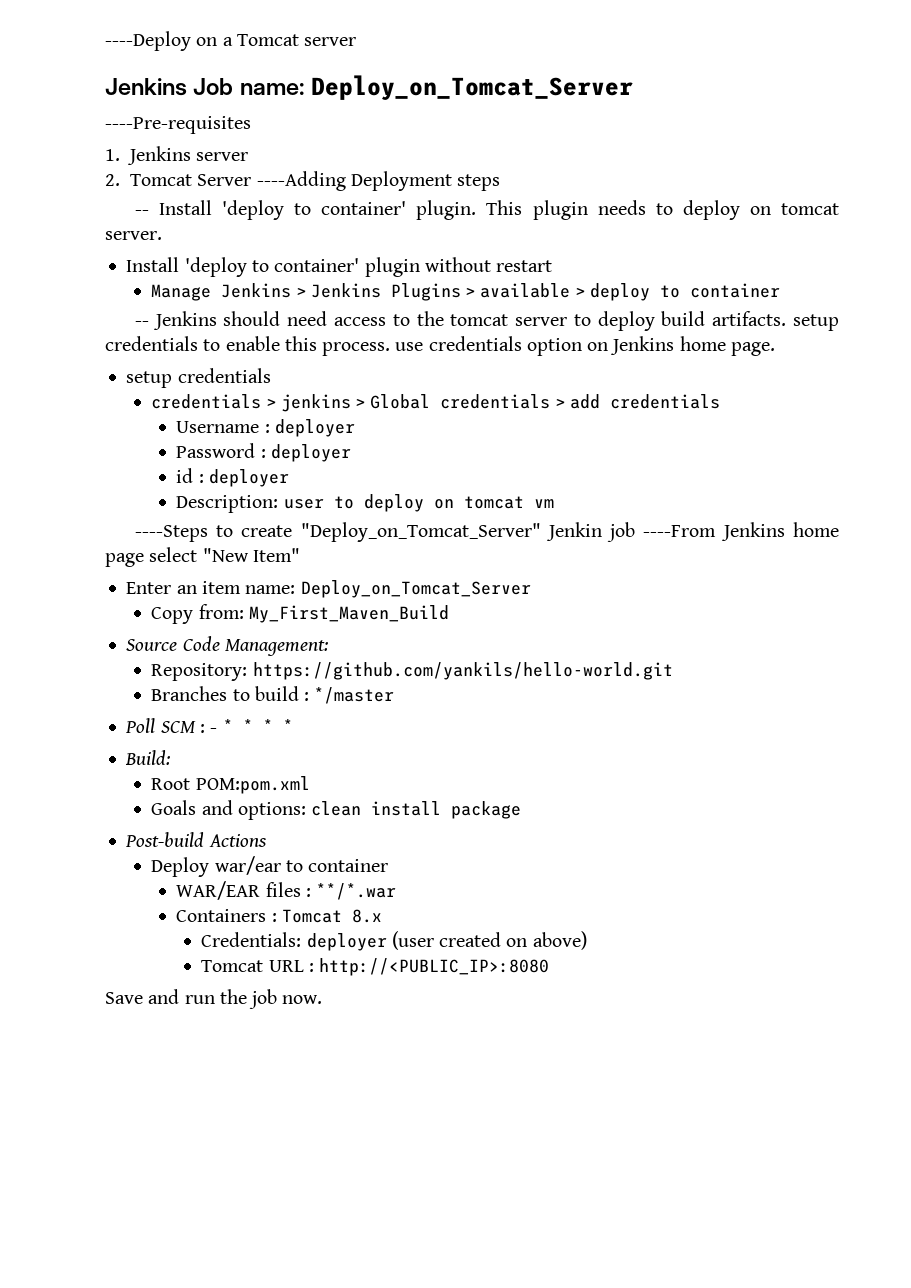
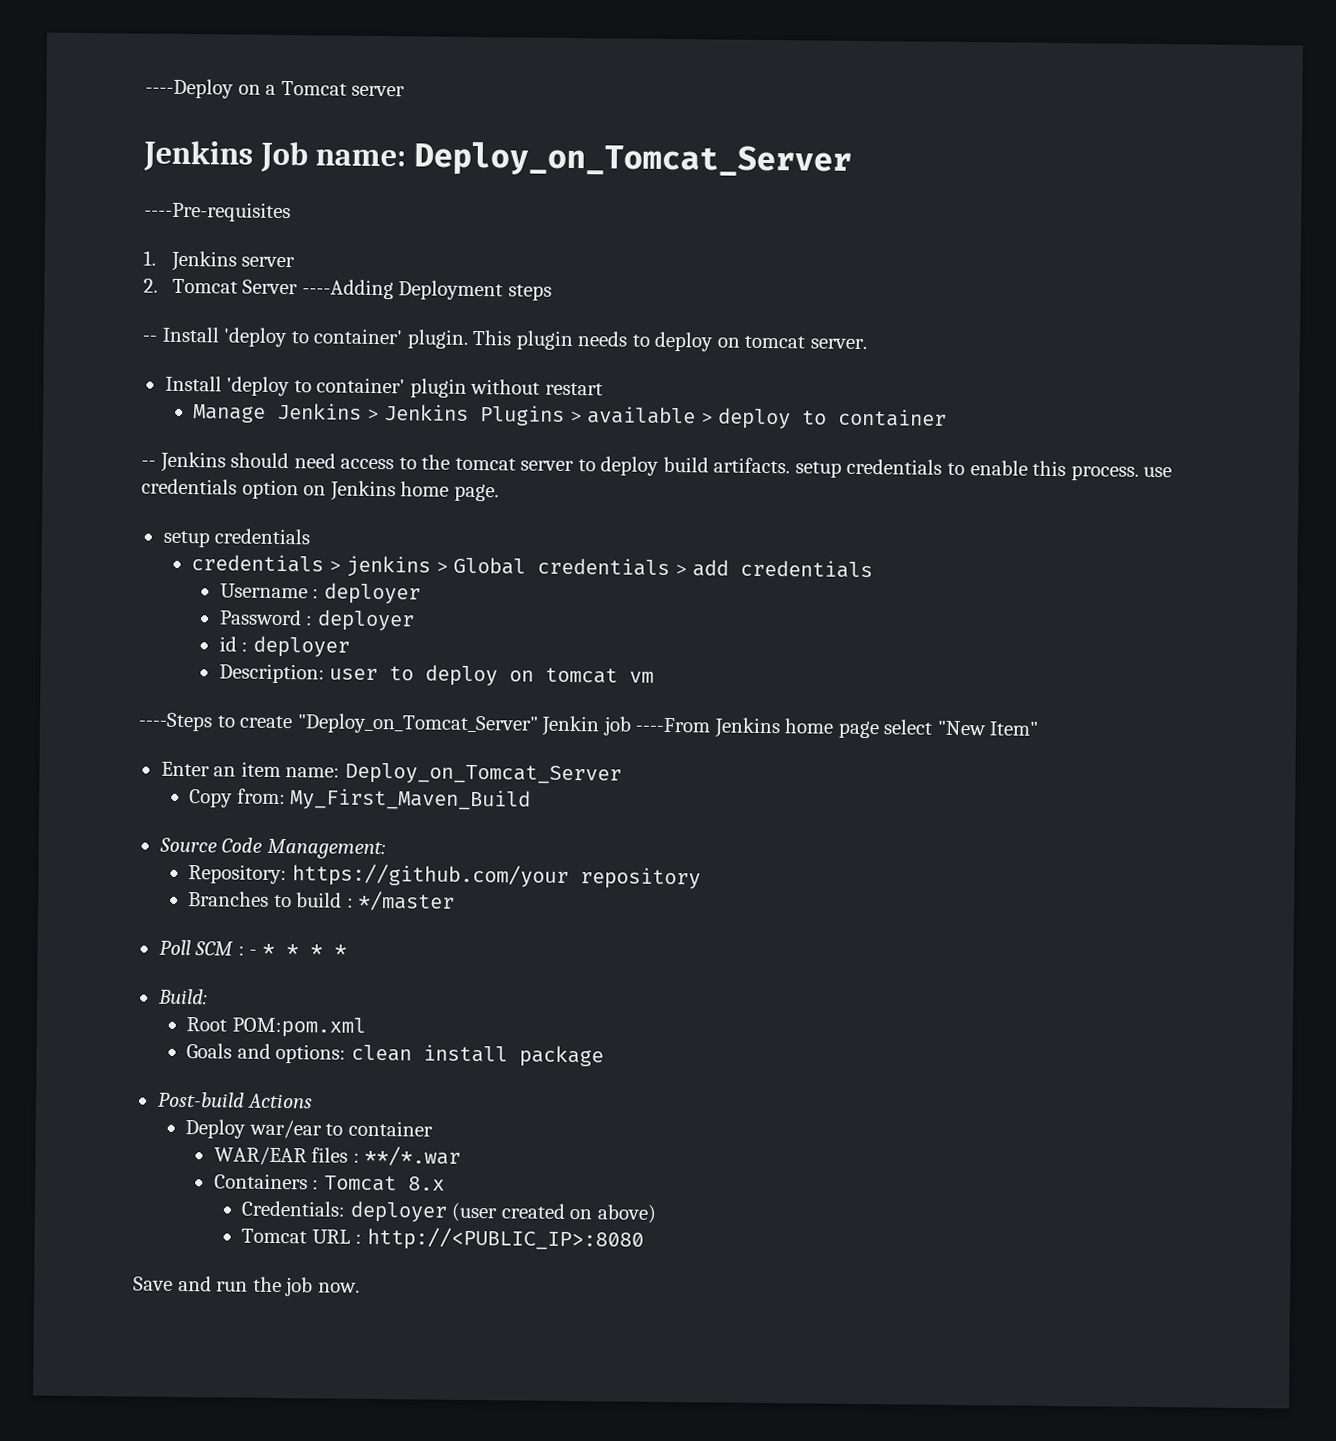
- Repository: https://github.com/yankils/hello-world.git
+ Repository: https://github.com/your repository

